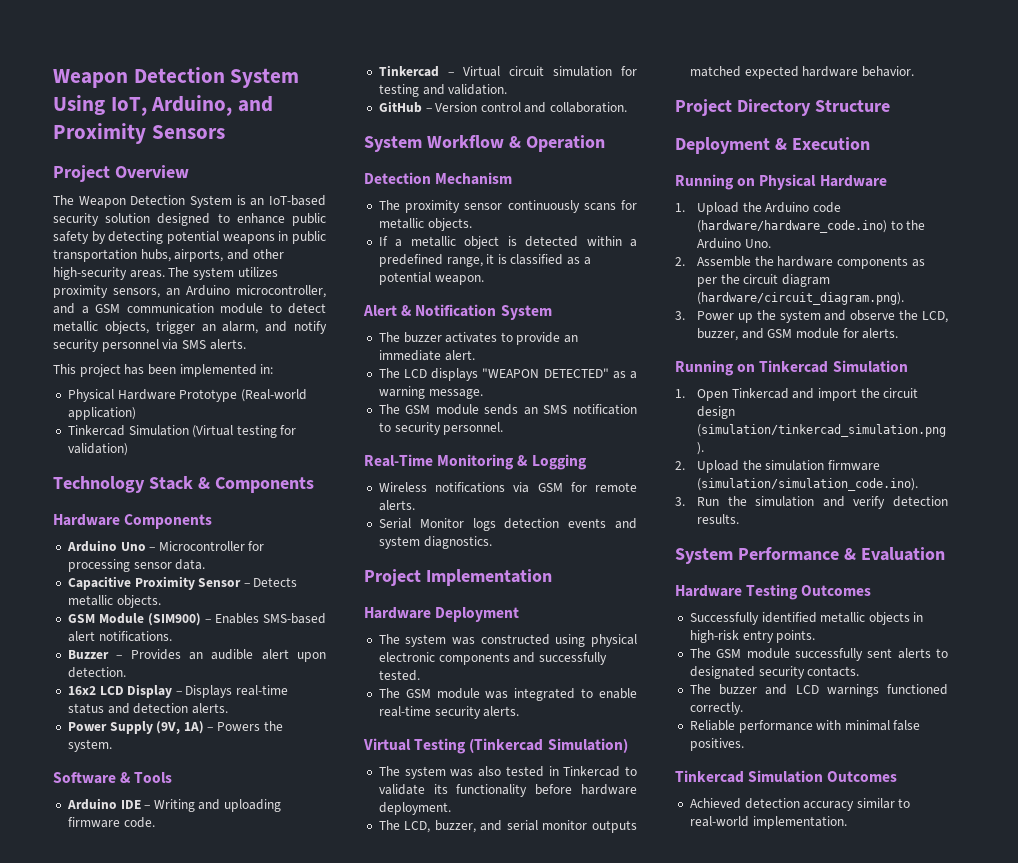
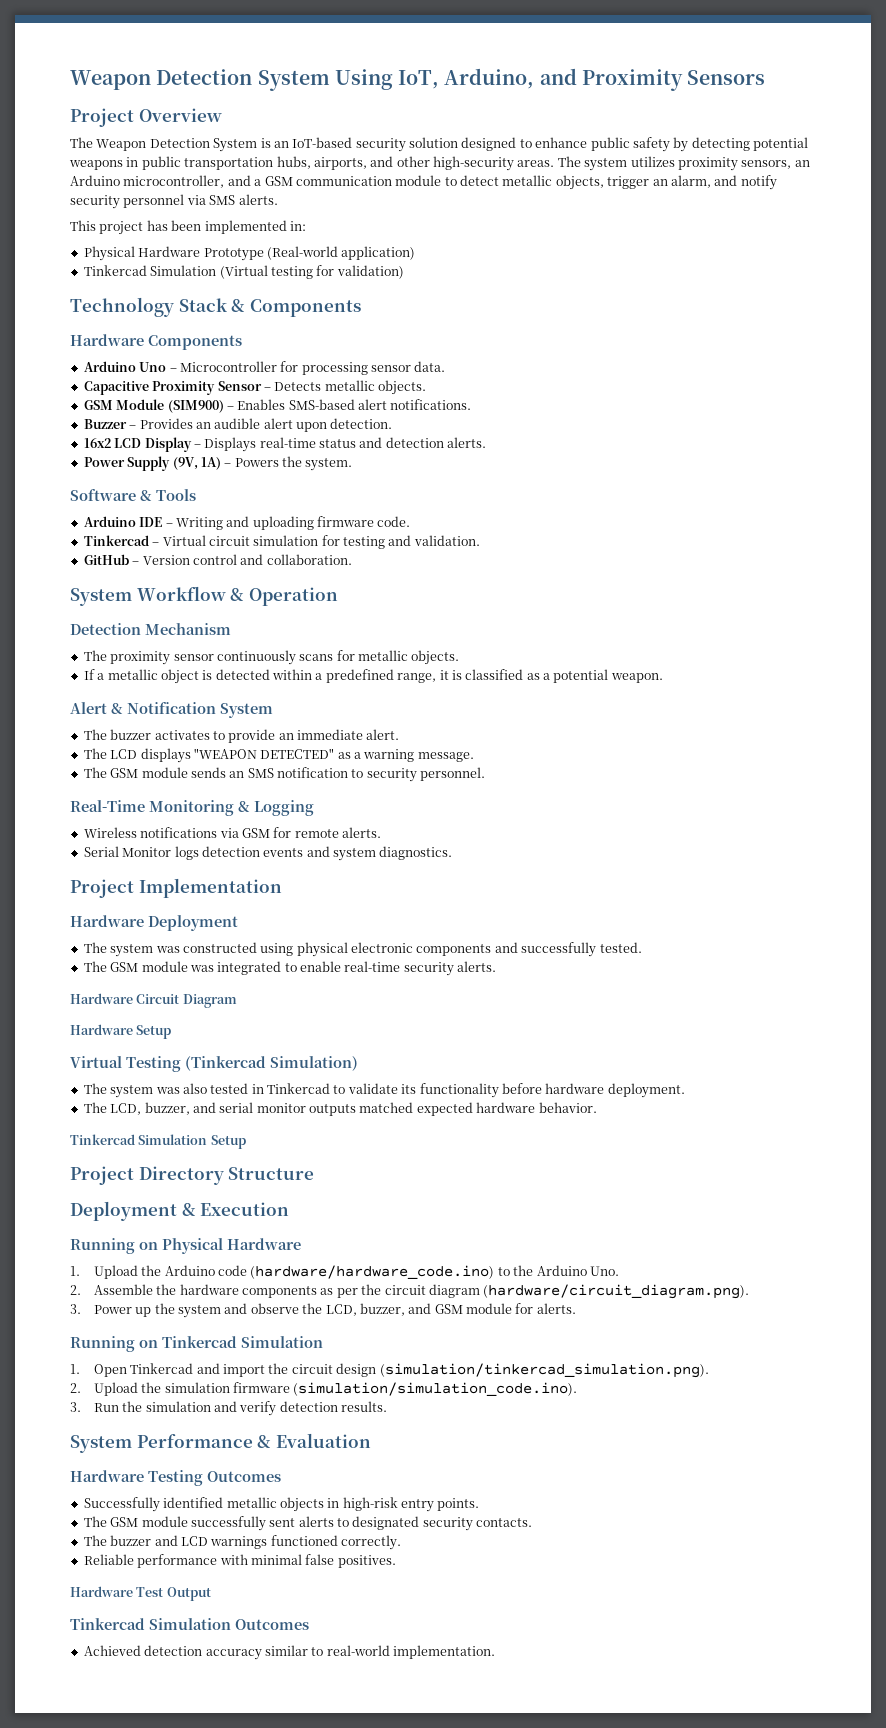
+ Hardware Circuit Diagram
+ Hardware Setup
+ Tinkercad Simulation Setup
+ Hardware Test Output

